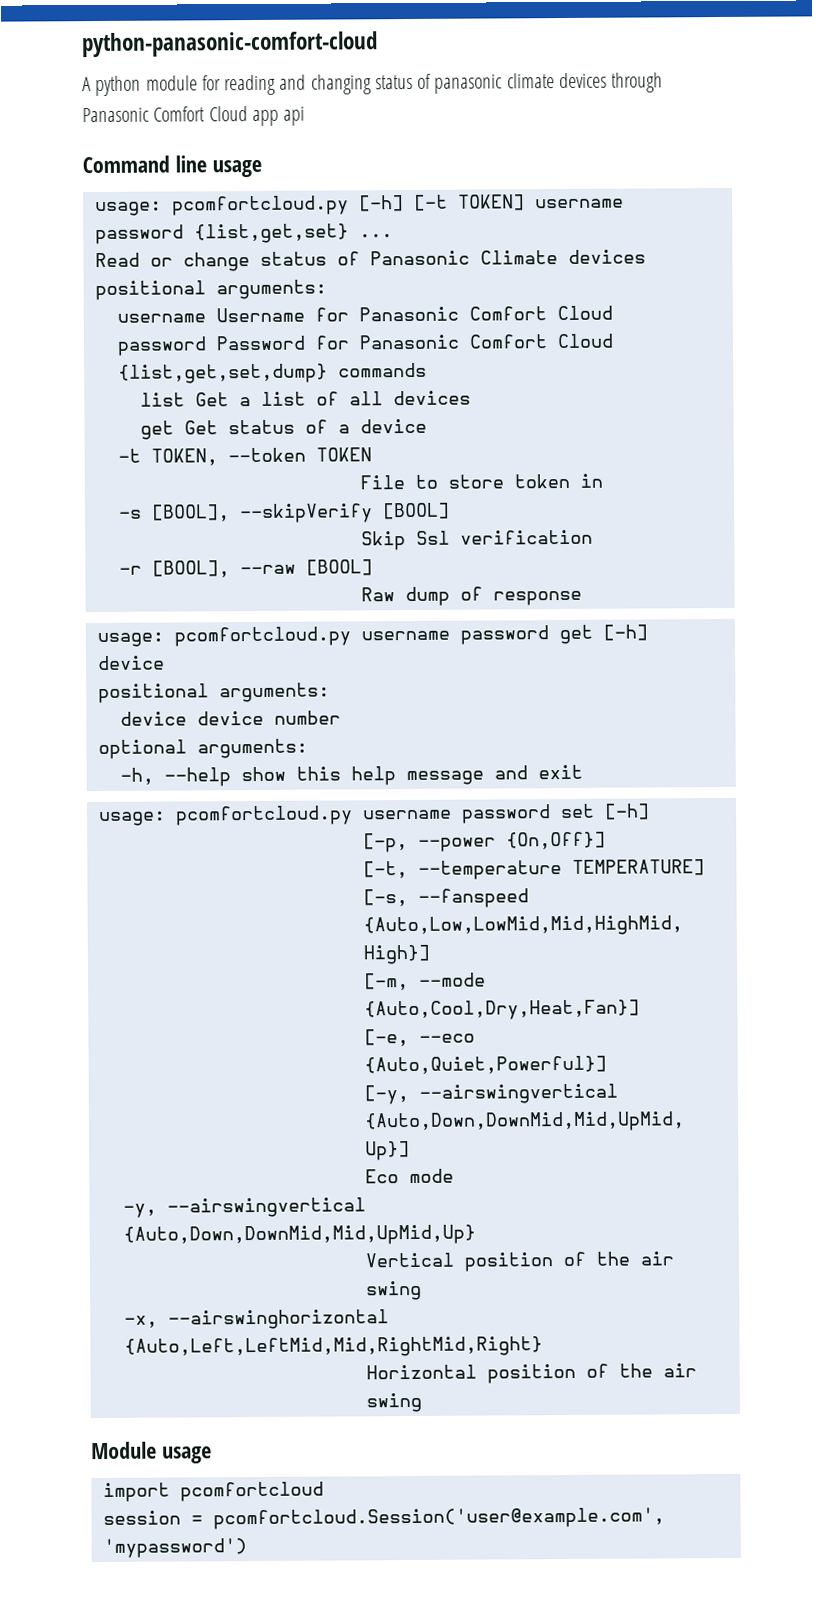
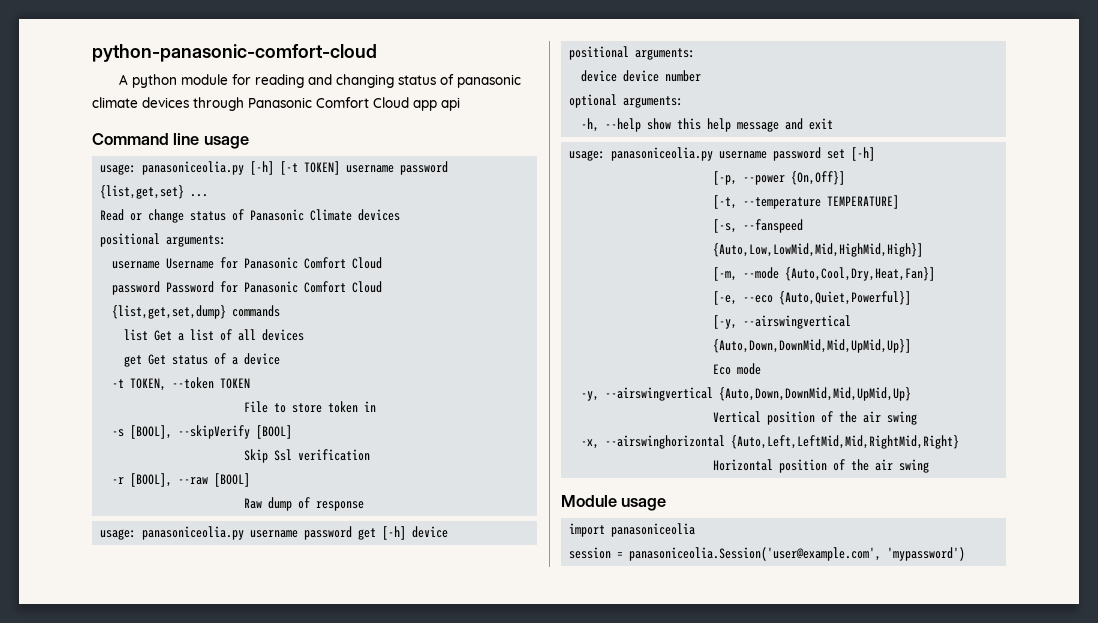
- usage: pcomfortcloud.py [-h] [-t TOKEN] username password {list,get,set} ...
+ usage: panasoniceolia.py [-h] [-t TOKEN] username password {list,get,set} ...
- usage: pcomfortcloud.py username password get [-h] device
+ usage: panasoniceolia.py username password get [-h] device
- usage: pcomfortcloud.py username password set [-h]
+ usage: panasoniceolia.py username password set [-h]
- import pcomfortcloud
+ import panasoniceolia
- session = pcomfortcloud.Session('user@example.com', 'mypassword')
+ session = panasoniceolia.Session('user@example.com', 'mypassword')

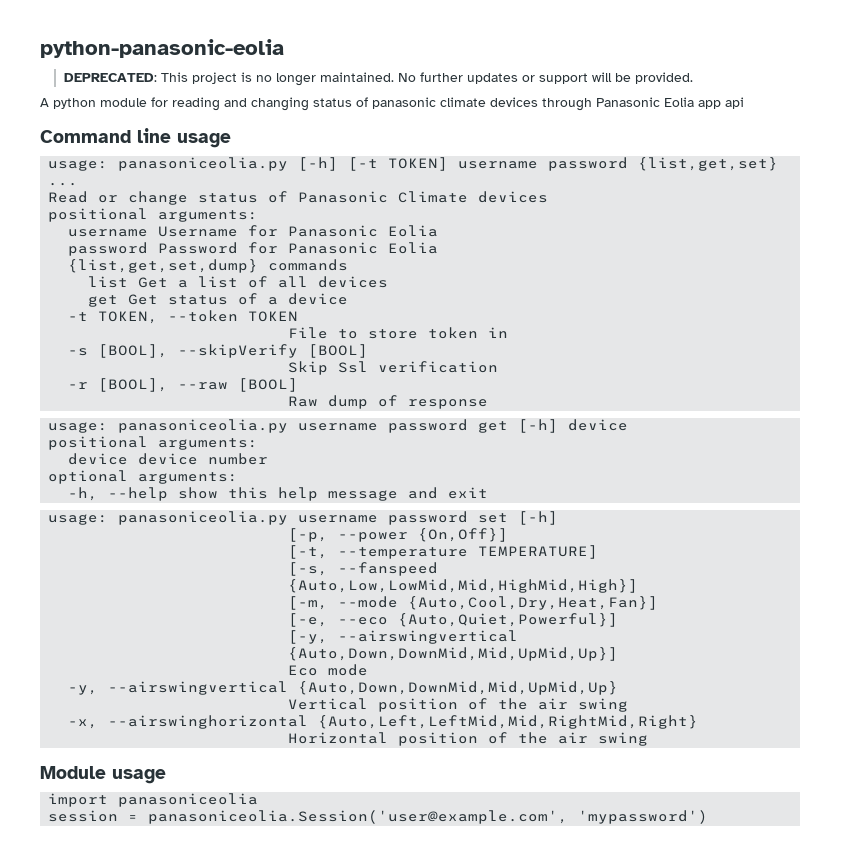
- python-panasonic-comfort-cloud
+ python-panasonic-eolia
+ DEPRECATED: This project is no longer maintained. No further updates or support will be provided.
- A python module for reading and changing status of panasonic climate devices through Panasonic Comfort Cloud app api
+ A python module for reading and changing status of panasonic climate devices through Panasonic Eolia app api
- username Username for Panasonic Comfort Cloud
+ username Username for Panasonic Eolia
- password Password for Panasonic Comfort Cloud
+ password Password for Panasonic Eolia

